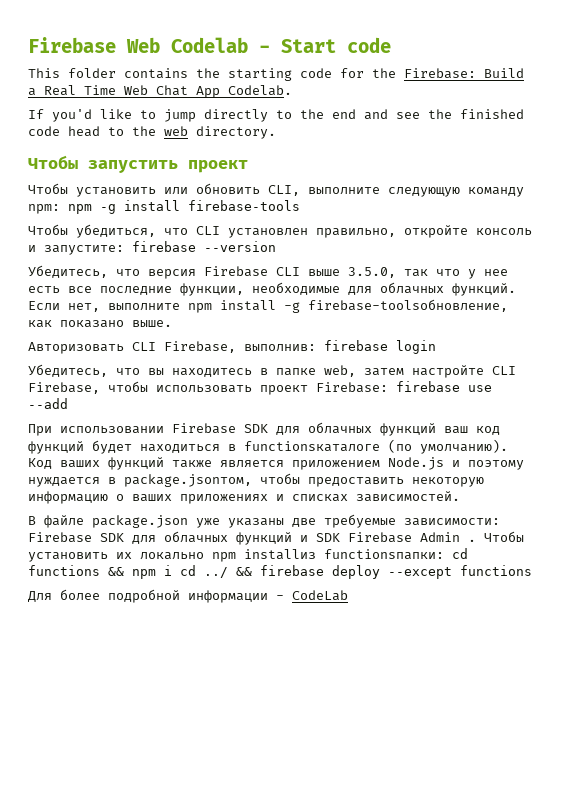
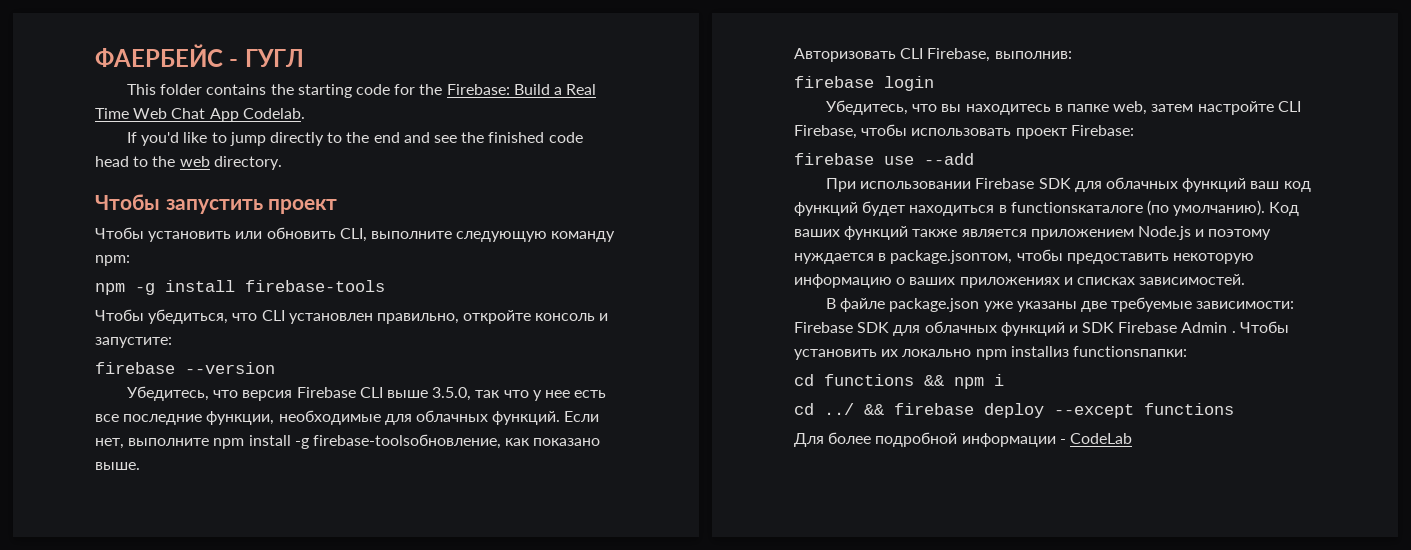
- Firebase Web Codelab - Start code
+ ФАЕРБЕЙС - ГУГЛ
- Чтобы установить или обновить CLI, выполните следующую команду npm: npm -g install firebase-tools
+ Чтобы установить или обновить CLI, выполните следующую команду npm:
+ npm -g install firebase-tools
- Чтобы убедиться, что CLI установлен правильно, откройте консоль и запустите: firebase --version
+ Чтобы убедиться, что CLI установлен правильно, откройте консоль и запустите:
+ firebase --version
- Авторизовать CLI Firebase, выполнив: firebase login
+ Авторизовать CLI Firebase, выполнив:
+ firebase login
- Убедитесь, что вы находитесь в папке web, затем настройте CLI Firebase, чтобы использовать проект Firebase: firebase use --add
+ Убедитесь, что вы находитесь в папке web, затем настройте CLI Firebase, чтобы использовать проект Firebase:
+ firebase use --add
- Чтобы установить их локально npm installиз functionsпапки: cd functions && npm i cd ../ && firebase deploy --except functions
+ Чтобы установить их локально npm installиз functionsпапки:
+ cd functions && npm i
+ cd ../ && firebase deploy --except functions

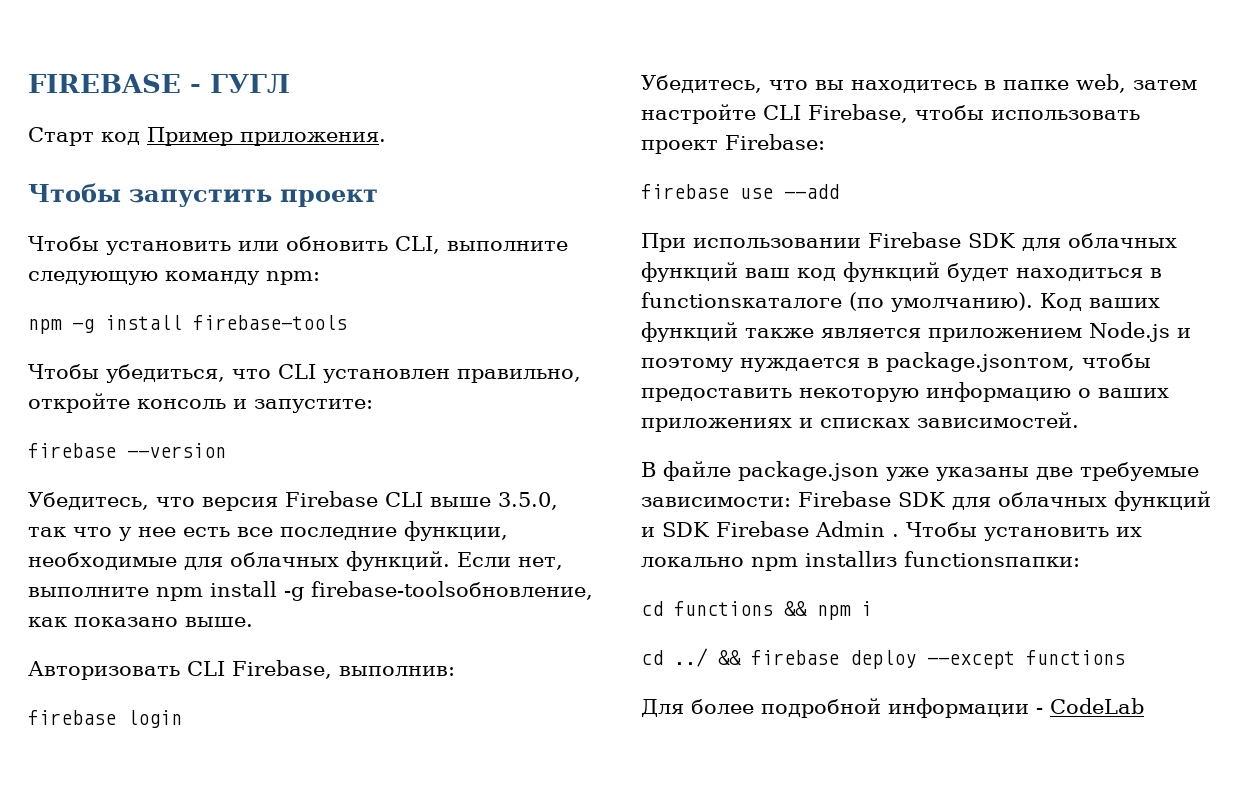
- ФАЕРБЕЙС - ГУГЛ
+ FIREBASE - ГУГЛ
- This folder contains the starting code for the Firebase: Build a Real Time Web Chat App Codelab.
- If you'd like to jump directly to the end and see the finished code head to the web directory.
+ Старт код Пример приложения.

